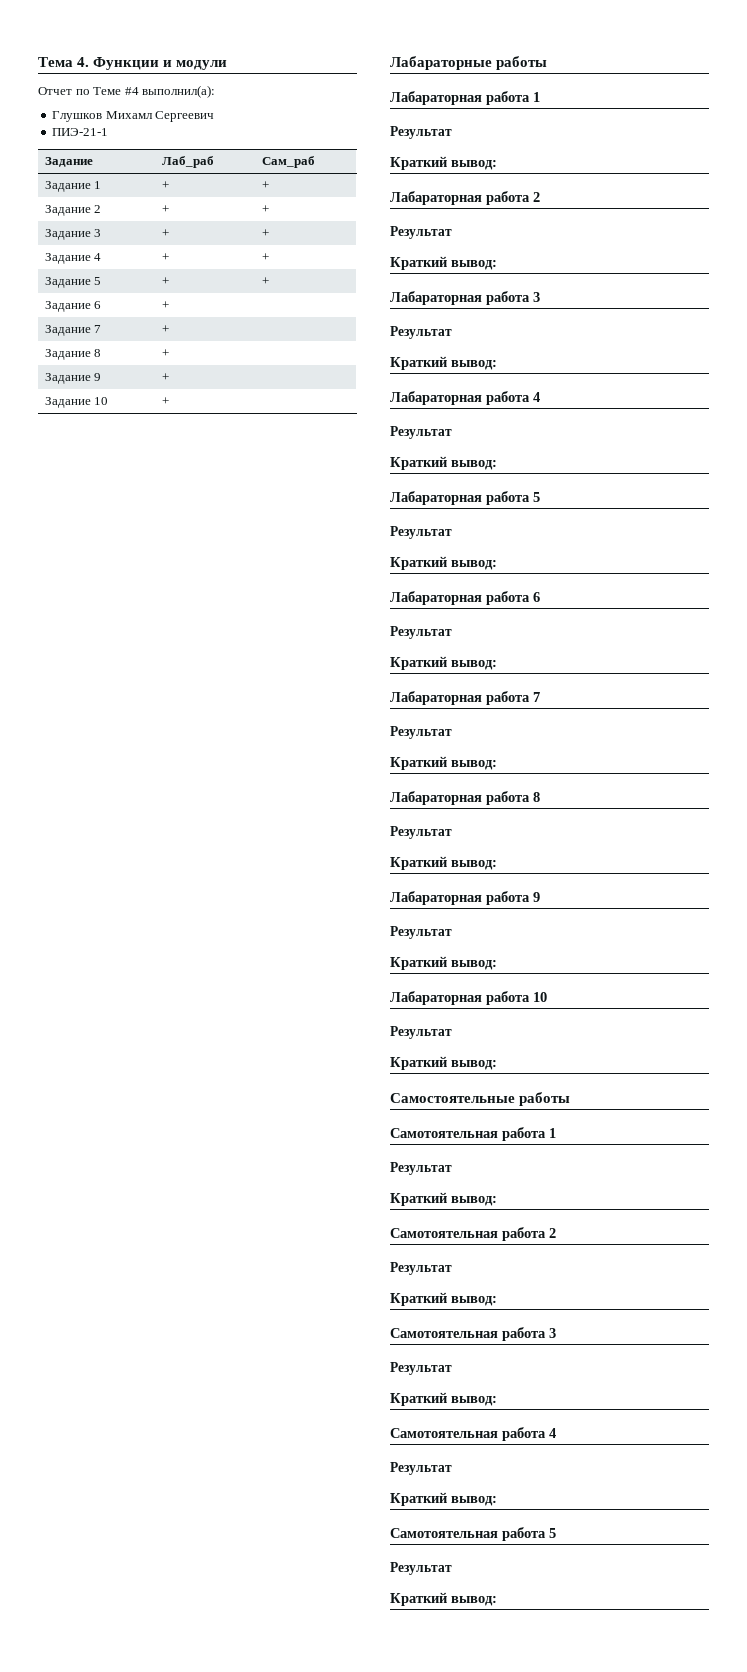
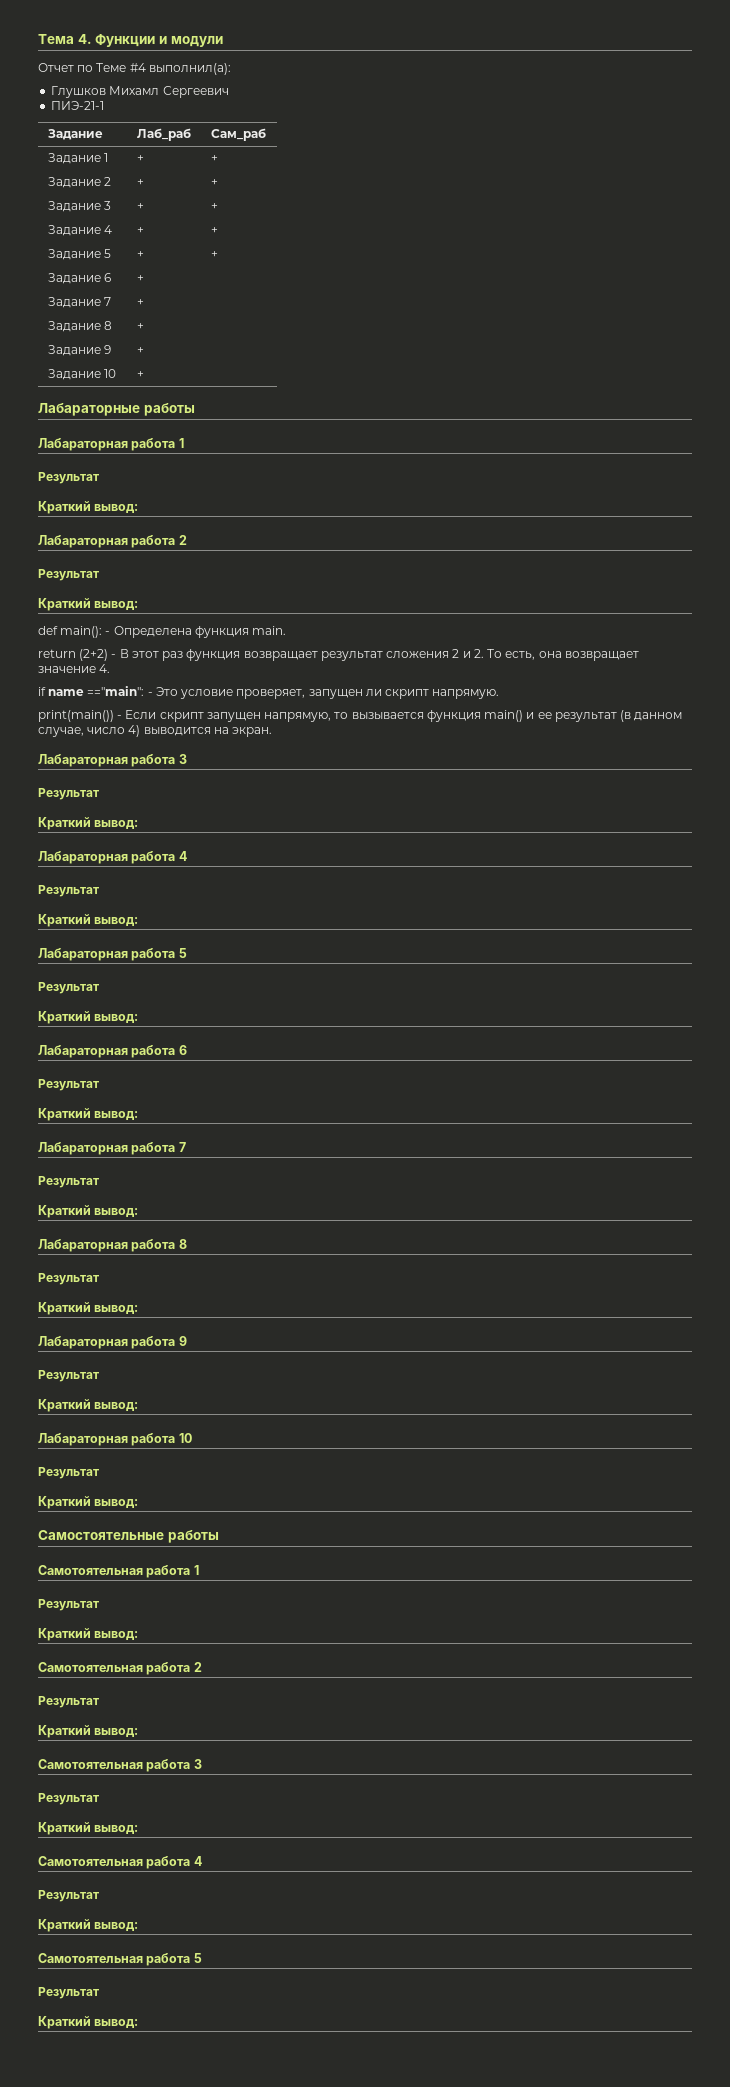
+ def main(): - Определена функция main.
+ return (2+2) - В этот раз функция возвращает результат сложения 2 и 2. То есть, она возвращает значение 4.
+ if name =="main": - Это условие проверяет, запущен ли скрипт напрямую.
+ print(main()) - Если скрипт запущен напрямую, то вызывается функция main() и ее результат (в данном случае, число 4) выводится на экран.

